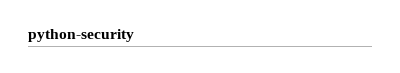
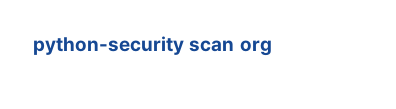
- python-security
+ python-security scan org

